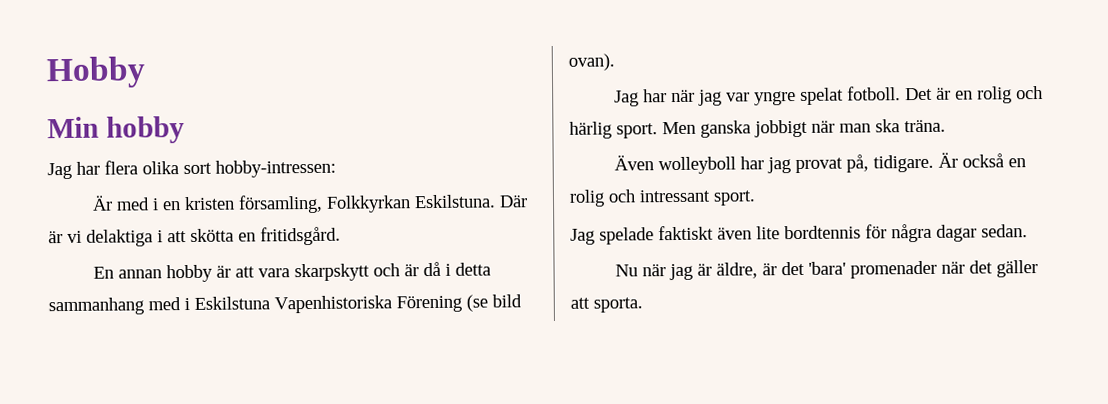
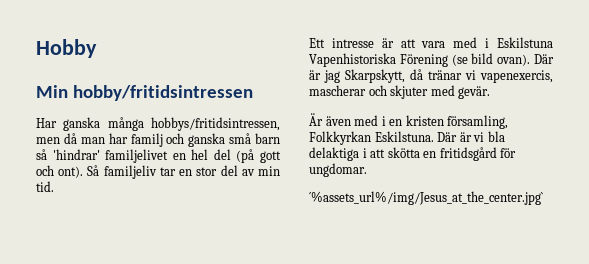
- Min hobby
- Jag har flera olika sort hobby-intressen:
- Är med i en kristen församling, Folkkyrkan Eskilstuna.
+ Min hobby/fritidsintressen
+ Har ganska många hobbys/fritidsintressen, men då man har familj och ganska små barn så 'hindrar' familjelivet en hel del (på gott och ont). Så familjeliv tar en stor del av min tid.
+ Ett intresse är att vara med i Eskilstuna Vapenhistoriska Förening (se bild ovan). Där är jag Skarpskytt, då tränar vi vapenexercis, mascherar och skjuter med gevär.
+ Är även med i en kristen församling, Folkkyrkan Eskilstuna.
- Där är vi delaktiga i att skötta en fritidsgård.
- En annan hobby är att vara skarpskytt och är då i detta sammanhang med i Eskilstuna Vapenhistoriska Förening (se bild ovan).
- Jag har när jag var yngre spelat fotboll. Det är en rolig och härlig sport. Men ganska jobbigt när man ska träna.
- Även wolleyboll har jag provat på, tidigare. Är också en rolig och intressant sport.
- Jag spelade faktiskt även lite bordtennis för några dagar sedan.
- Nu när jag är äldre, är det 'bara' promenader när det gäller att sporta.
+ Där är vi bla delaktiga i att skötta en fritidsgård för ungdomar.
+ ´%assets_url%/img/Jesus_at_the_center.jpg`

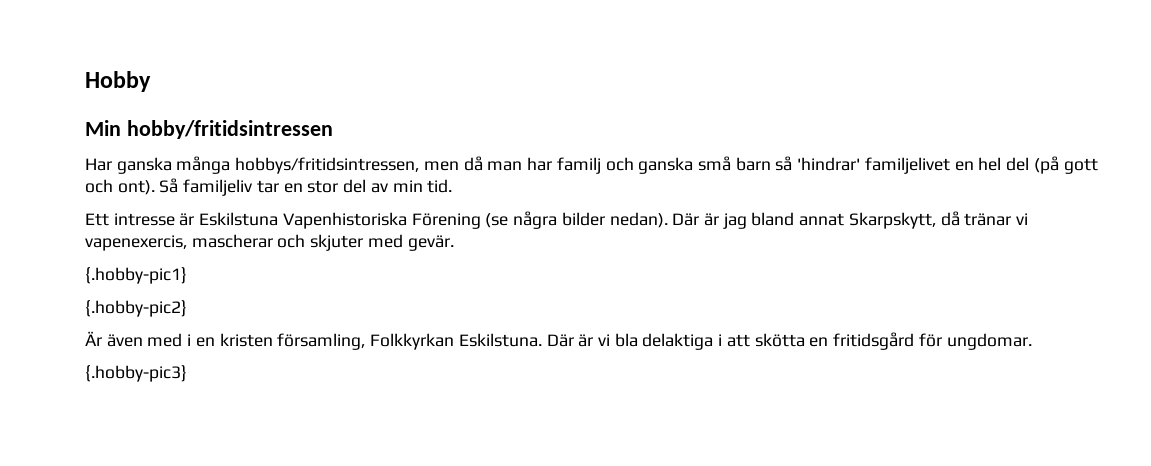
- Ett intresse är att vara med i Eskilstuna Vapenhistoriska Förening (se bild ovan).
+ Ett intresse är Eskilstuna Vapenhistoriska Förening (se några bilder nedan).
- Där är jag Skarpskytt, då tränar vi vapenexercis, mascherar och skjuter med gevär.
+ Där är jag bland annat Skarpskytt, då tränar vi vapenexercis, mascherar och skjuter med gevär.
+ {.hobby-pic1}
+ {.hobby-pic2}
- ´%assets_url%/img/Jesus_at_the_center.jpg`
+ {.hobby-pic3}

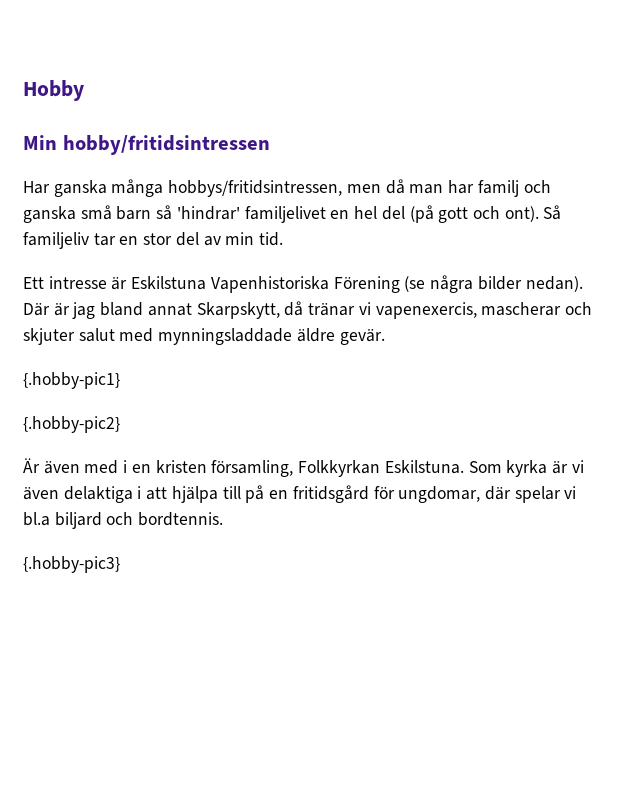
- Där är jag bland annat Skarpskytt, då tränar vi vapenexercis, mascherar och skjuter med gevär.
+ Där är jag bland annat Skarpskytt, då tränar vi vapenexercis, mascherar och skjuter salut med mynningsladdade äldre gevär.
- Där är vi bla delaktiga i att skötta en fritidsgård för ungdomar.
+ Som kyrka är vi även delaktiga i att hjälpa till på en fritidsgård för ungdomar, där spelar vi bl.a biljard och bordtennis.

